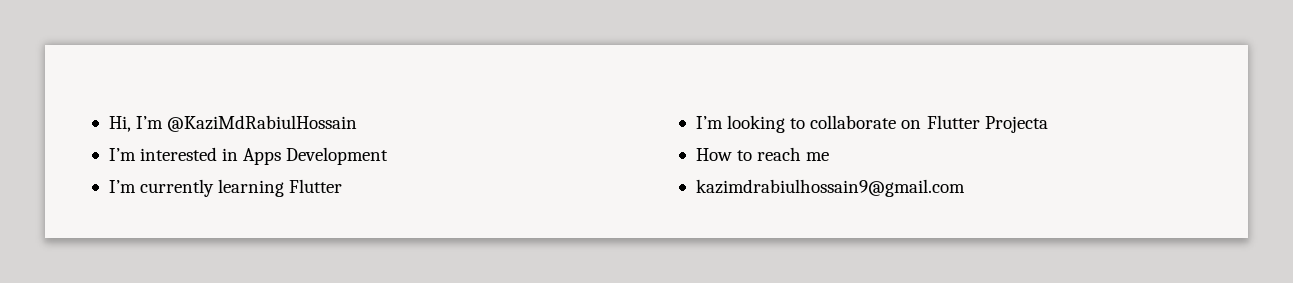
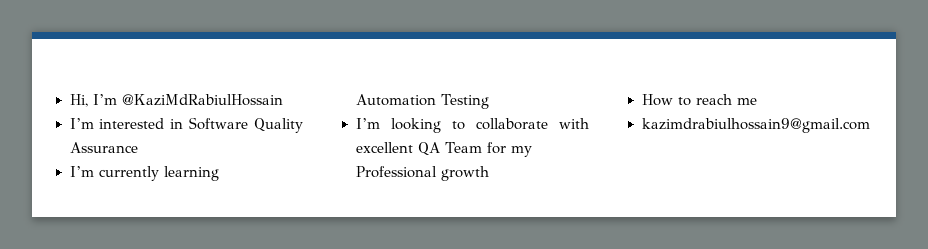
- I’m interested in Apps Development
+ I’m interested in Software Quality Assurance
- I’m currently learning Flutter
+ I’m currently learning Automation Testing
- I’m looking to collaborate on Flutter Projecta
+ I’m looking to collaborate with excellent QA Team for my Professional growth

